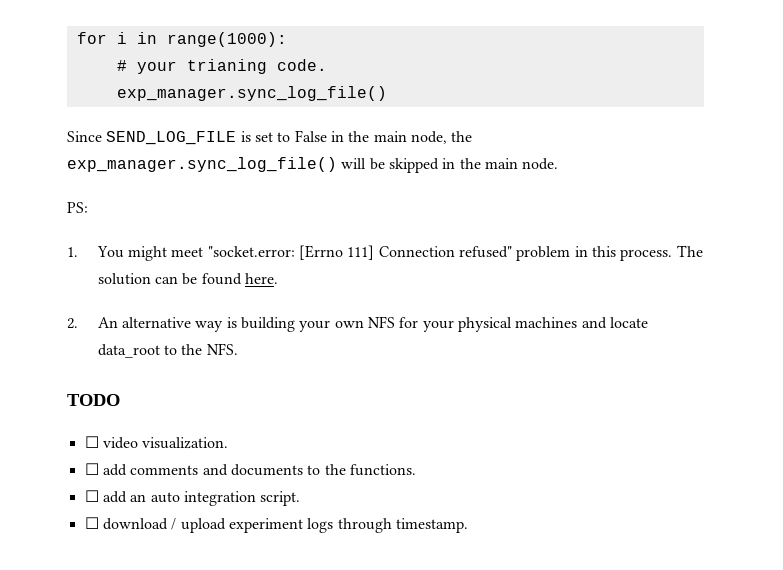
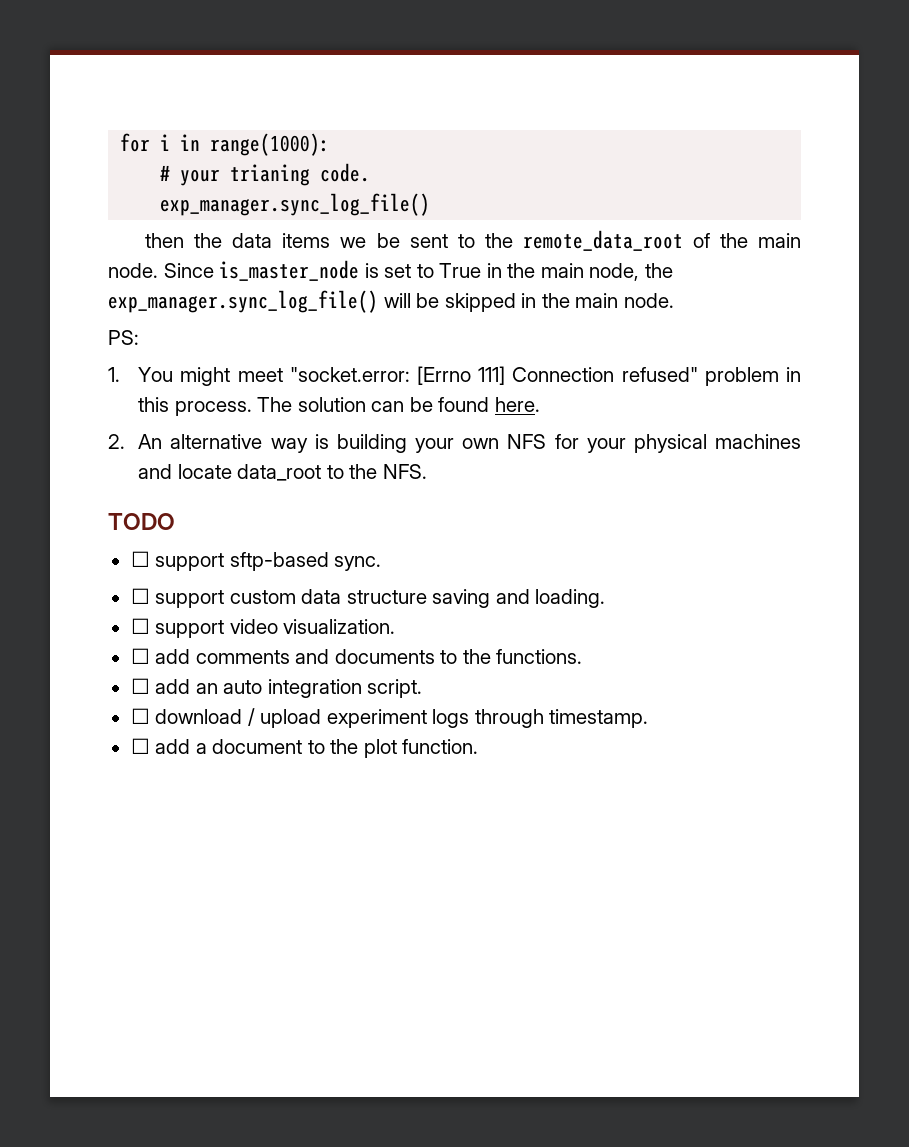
- Since SEND_LOG_FILE is set to False in the main node, the exp_manager.sync_log_file() will be skipped in the main node.
+ then the data items we be sent to the remote_data_root of the main node. Since is_master_node is set to True in the main node, the exp_manager.sync_log_file() will be skipped in the main node.
- ☐ video visualization.
+ ☐ support sftp-based sync.
+ ☐ support custom data structure saving and loading.
+ ☐ support video visualization.
+ ☐ add a document to the plot function.

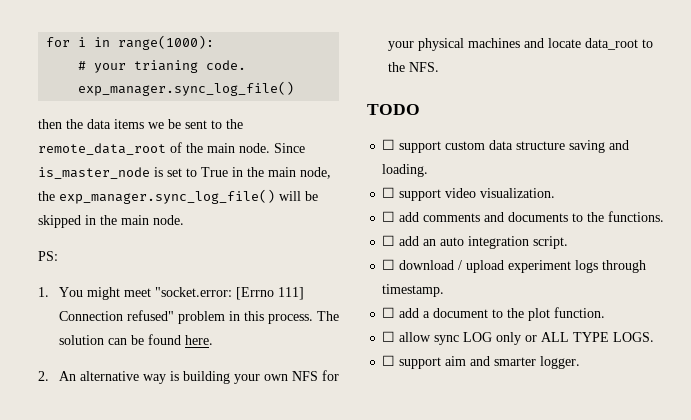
- ☐ support sftp-based sync.
+ ☐ allow sync LOG only or ALL TYPE LOGS.
+ ☐ support aim and smarter logger.

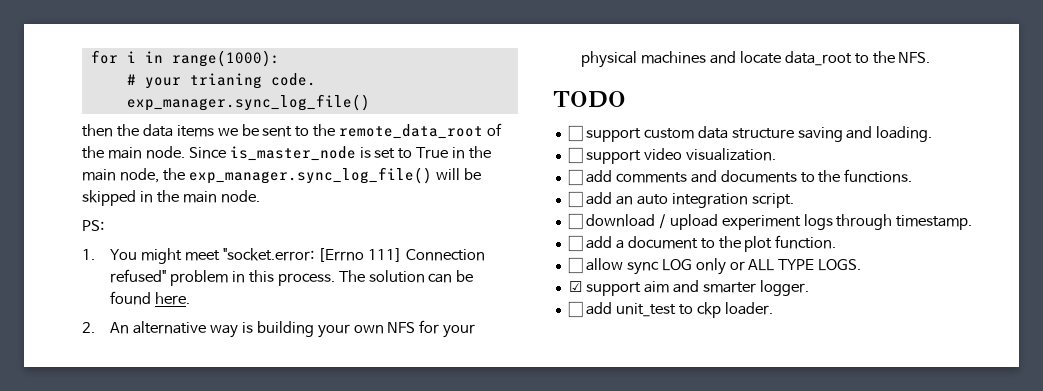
- ☐ support aim and smarter logger.
+ ☑ support aim and smarter logger.
+ ☐ add unit_test to ckp loader.

